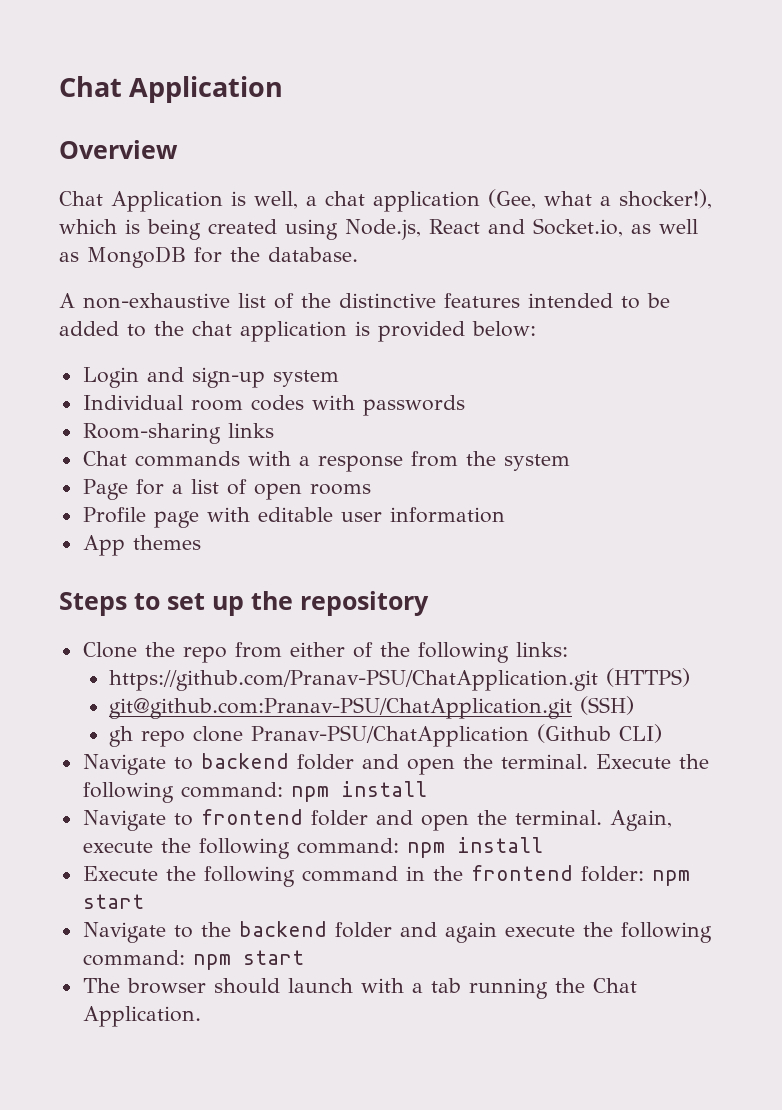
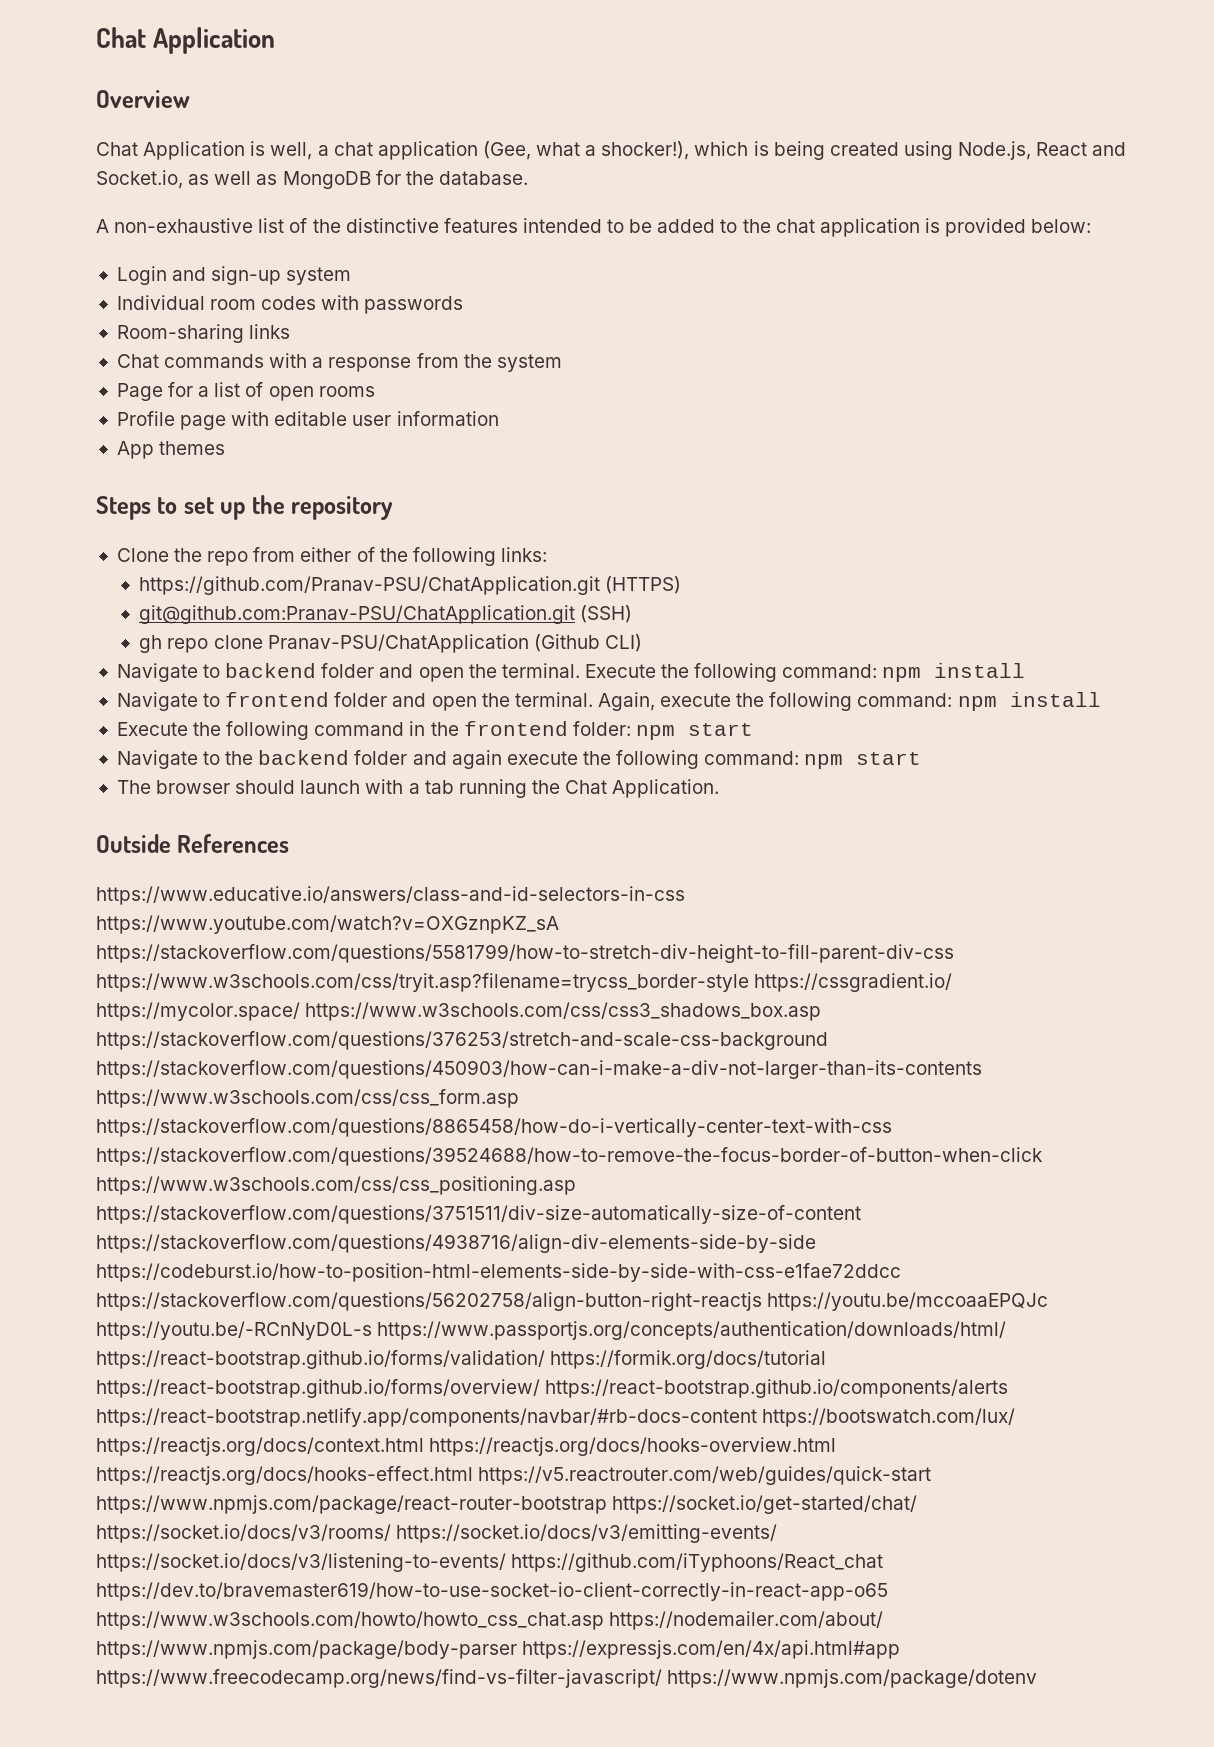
+ Outside References
+ https://www.educative.io/answers/class-and-id-selectors-in-css https://www.youtube.com/watch?v=OXGznpKZ_sA https://stackoverflow.com/questions/5581799/how-to-stretch-div-height-to-fill-parent-div-css https://www.w3schools.com/css/tryit.asp?filename=trycss_border-style https://cssgradient.io/ https://mycolor.space/ https://www.w3schools.com/css/css3_shadows_box.asp https://stackoverflow.com/questions/376253/stretch-and-scale-css-background https://stackoverflow.com/questions/450903/how-can-i-make-a-div-not-larger-than-its-contents https://www.w3schools.com/css/css_form.asp https://stackoverflow.com/questions/8865458/how-do-i-vertically-center-text-with-css https://stackoverflow.com/questions/39524688/how-to-remove-the-focus-border-of-button-when-click https://www.w3schools.com/css/css_positioning.asp https://stackoverflow.com/questions/3751511/div-size-automatically-size-of-content https://stackoverflow.com/questions/4938716/align-div-elements-side-by-side https://codeburst.io/how-to-position-html-elements-side-by-side-with-css-e1fae72ddcc https://stackoverflow.com/questions/56202758/align-button-right-reactjs https://youtu.be/mccoaaEPQJc https://youtu.be/-RCnNyD0L-s https://www.passportjs.org/concepts/authentication/downloads/html/ https://react-bootstrap.github.io/forms/validation/ https://formik.org/docs/tutorial https://react-bootstrap.github.io/forms/overview/ https://react-bootstrap.github.io/components/alerts https://react-bootstrap.netlify.app/components/navbar/#rb-docs-content https://bootswatch.com/lux/ https://reactjs.org/docs/context.html https://reactjs.org/docs/hooks-overview.html https://reactjs.org/docs/hooks-effect.html https://v5.reactrouter.com/web/guides/quick-start https://www.npmjs.com/package/react-router-bootstrap https://socket.io/get-started/chat/ https://socket.io/docs/v3/rooms/ https://socket.io/docs/v3/emitting-events/ https://socket.io/docs/v3/listening-to-events/ https://github.com/iTyphoons/React_chat https://dev.to/bravemaster619/how-to-use-socket-io-client-correctly-in-react-app-o65 https://www.w3schools.com/howto/howto_css_chat.asp https://nodemailer.com/about/ https://www.npmjs.com/package/body-parser https://expressjs.com/en/4x/api.html#app https://www.freecodecamp.org/news/find-vs-filter-javascript/ https://www.npmjs.com/package/dotenv

